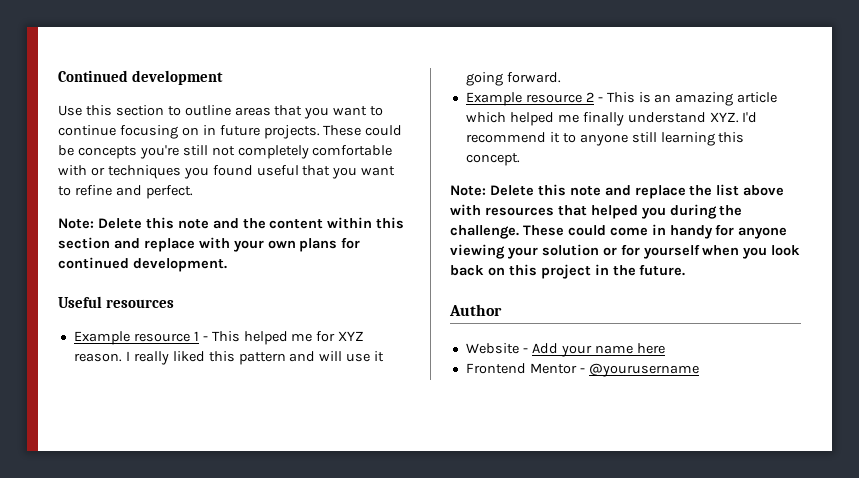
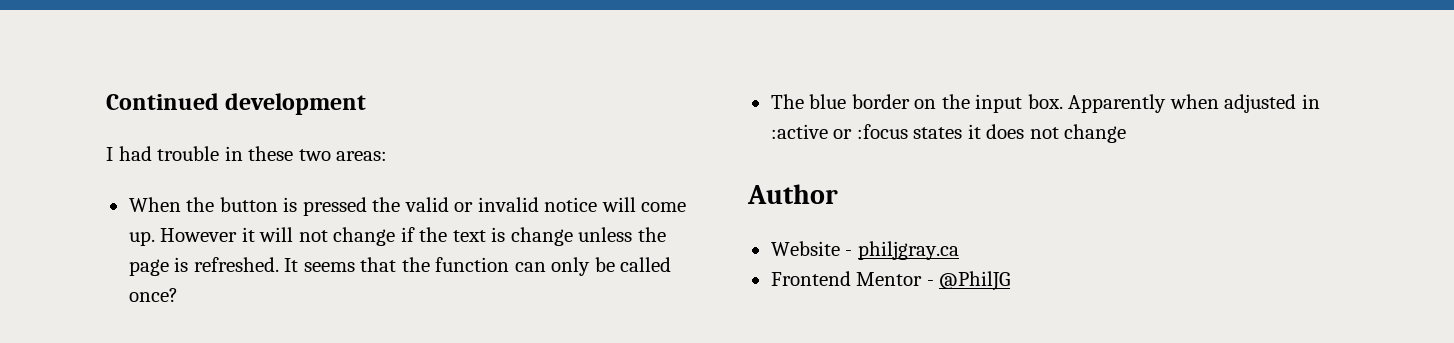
- Use this section to outline areas that you want to continue focusing on in future projects. These could be concepts you're still not completely comfortable with or techniques you found useful that you want to refine and perfect.
- Note: Delete this note and the content within this section and replace with your own plans for continued development.
- Useful resources
- Example resource 1 - This helped me for XYZ reason. I really liked this pattern and will use it going forward.
- Example resource 2 - This is an amazing article which helped me finally understand XYZ. I'd recommend it to anyone still learning this concept.
- Note: Delete this note and replace the list above with resources that helped you during the challenge. These could come in handy for anyone viewing your solution or for yourself when you look back on this project in the future.
+ I had trouble in these two areas:
+ When the button is pressed the valid or invalid notice will come up. However it will not change if the text is change unless the page is refreshed. It seems that the function can only be called once?
+ The blue border on the input box. Apparently when adjusted in :active or :focus states it does not change
- Website - Add your name here
+ Website - philjgray.ca
- Frontend Mentor - @yourusername
+ Frontend Mentor - @PhilJG

